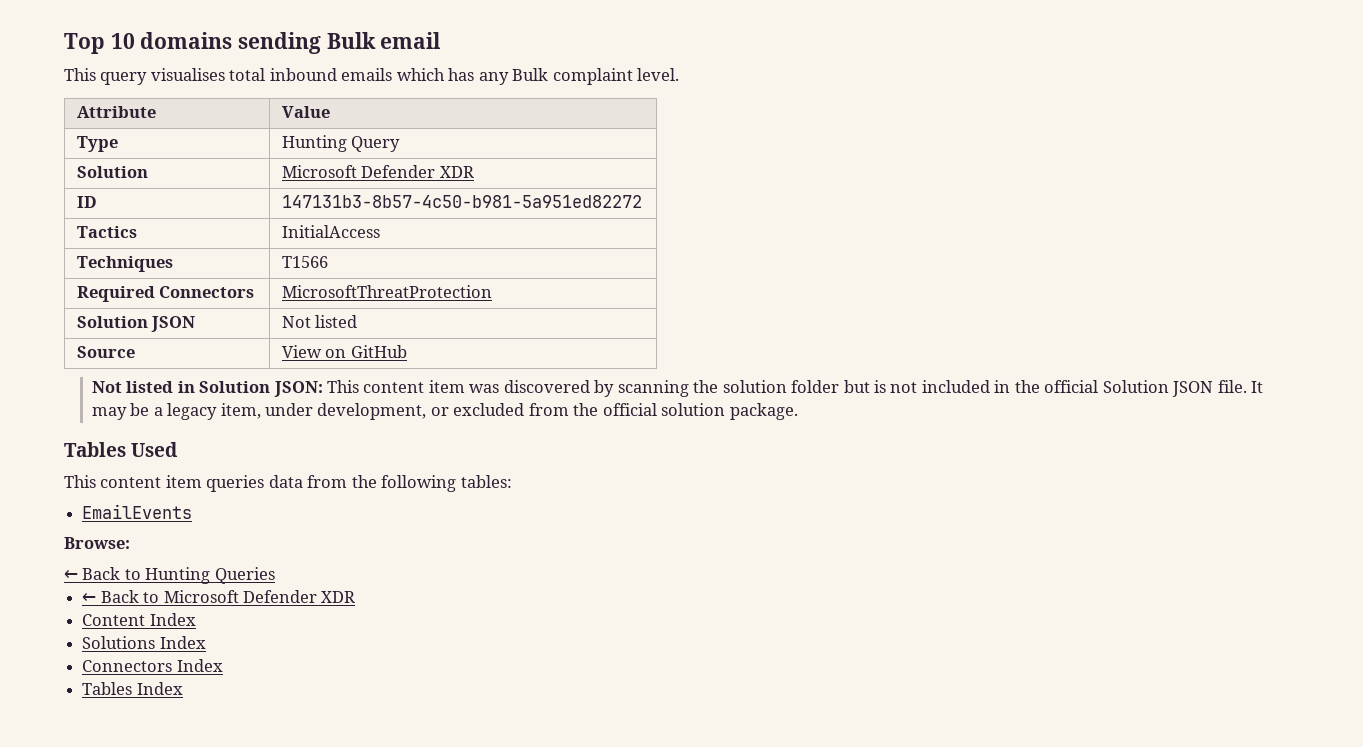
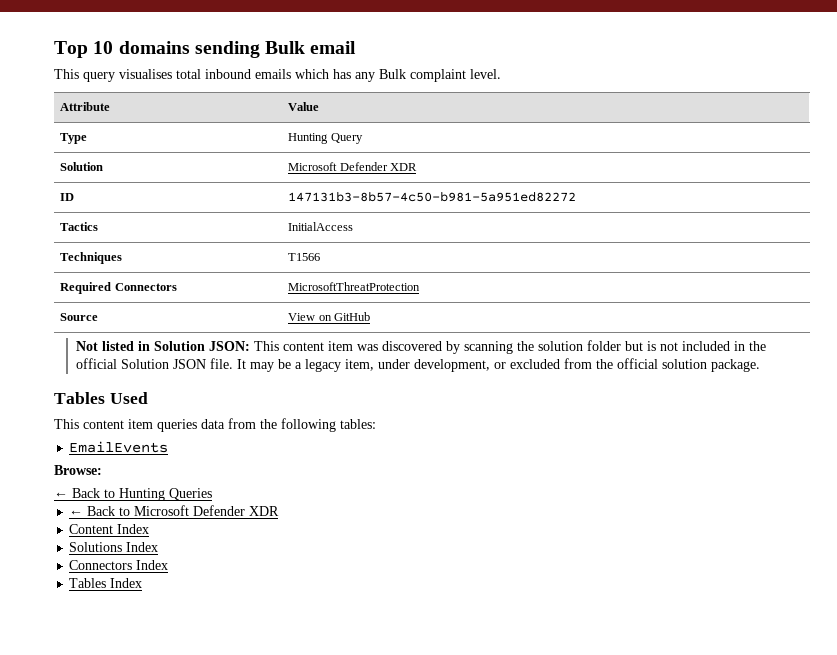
- Solution JSON | Not listed

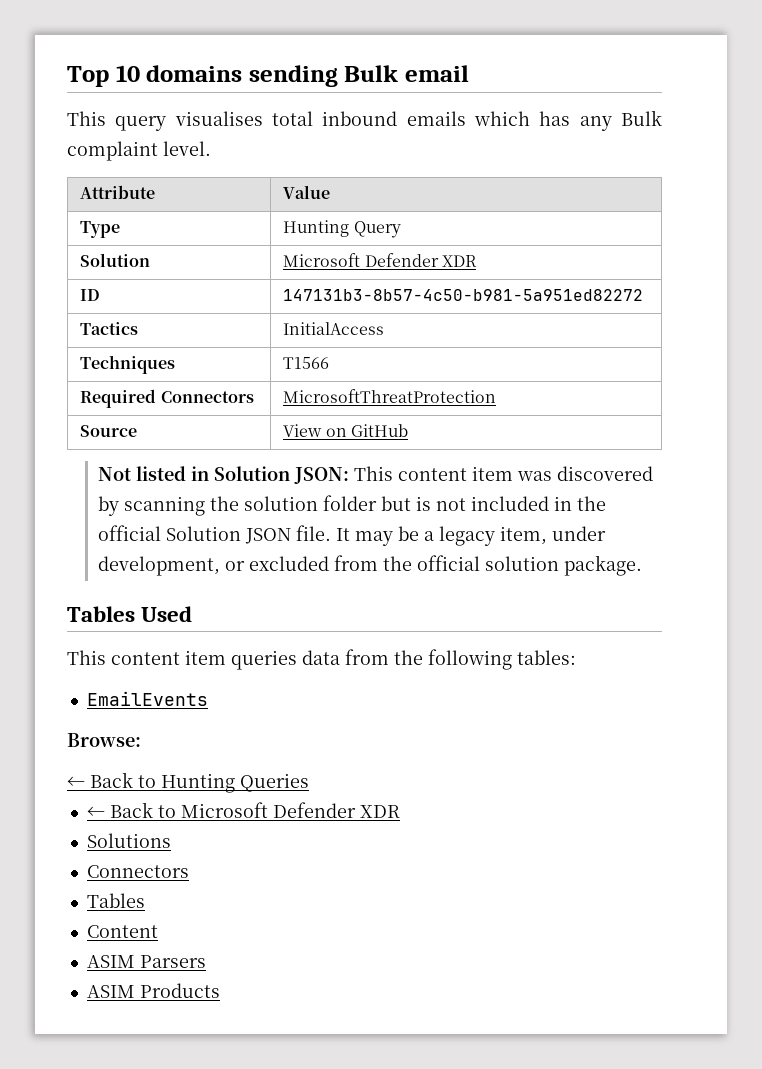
- Content Index
- Solutions Index
- Connectors Index
- Tables Index
+ Solutions
+ Connectors
+ Tables
+ Content
+ ASIM Parsers
+ ASIM Products

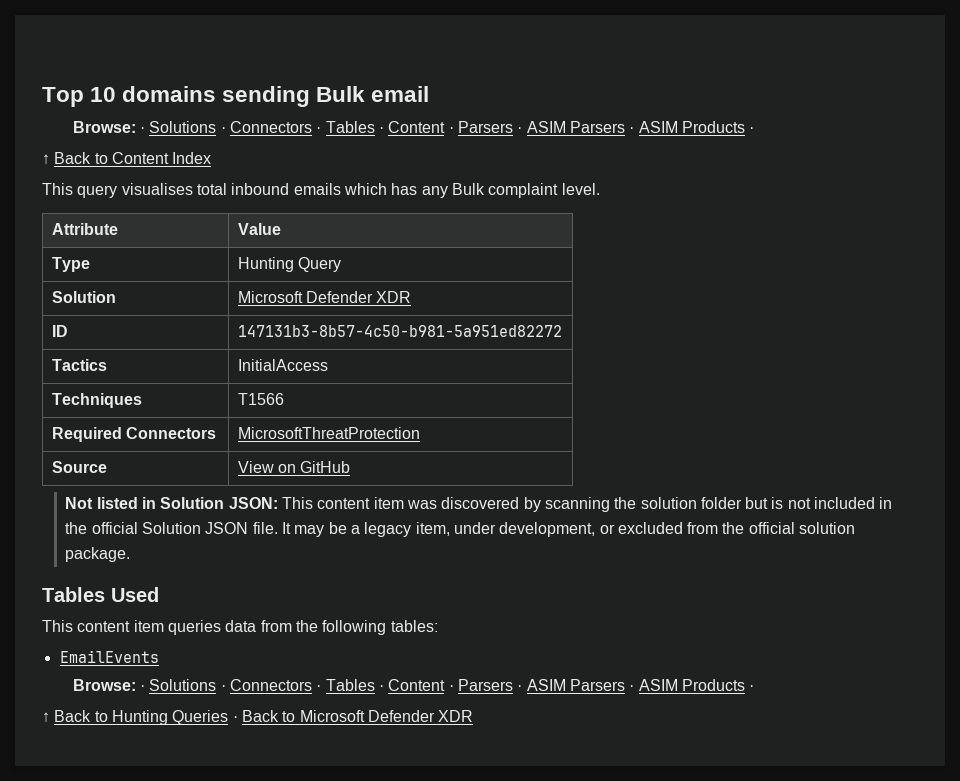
  Top 10 domains sending Bulk email
+ Browse: · Solutions · Connectors · Tables · Content · Parsers · ASIM Parsers · ASIM Products ·
+ ↑ Back to Content Index
  EmailEvents
- Browse:
- ← Back to Hunting Queries
- ← Back to Microsoft Defender XDR
+ Browse: · Solutions · Connectors · Tables · Content · Parsers · ASIM Parsers · ASIM Products ·
+ ↑ Back to Hunting Queries · Back to Microsoft Defender XDR
- Solutions
- Connectors
- Tables
- Content
- ASIM Parsers
- ASIM Products

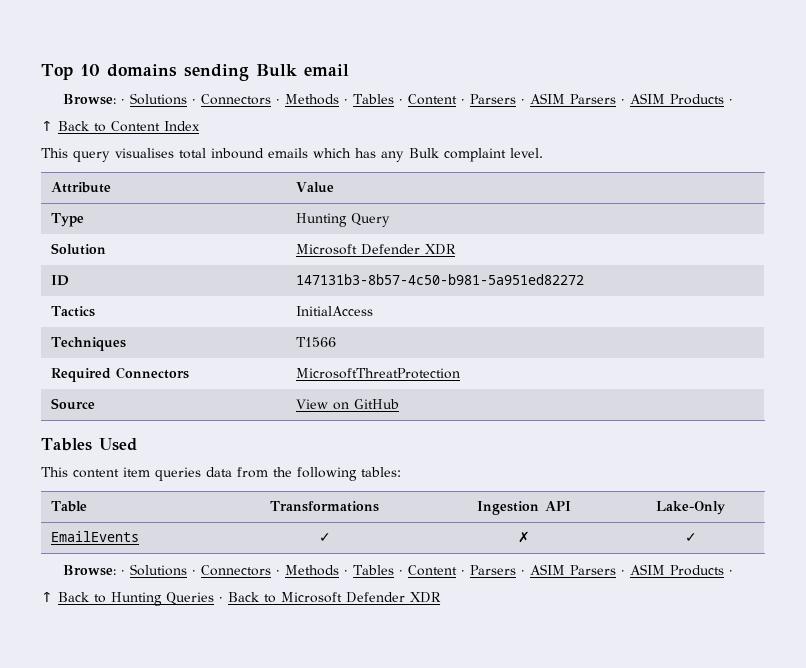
  Top 10 domains sending Bulk email
- Browse: · Solutions · Connectors · Tables · Content · Parsers · ASIM Parsers · ASIM Products ·
+ Browse: · Solutions · Connectors · Methods · Tables · Content · Parsers · ASIM Parsers · ASIM Products ·
- Not listed in Solution JSON: This content item was discovered by scanning the solution folder but is not included in the official Solution JSON file. It may be a legacy item, under development, or excluded from the official solution package.
- EmailEvents
- Browse: · Solutions · Connectors · Tables · Content · Parsers · ASIM Parsers · ASIM Products ·
+ Table | Transformations | Ingestion API | Lake-Only
+ EmailEvents | ✓ | ✗ | ✓
+ Browse: · Solutions · Connectors · Methods · Tables · Content · Parsers · ASIM Parsers · ASIM Products ·

